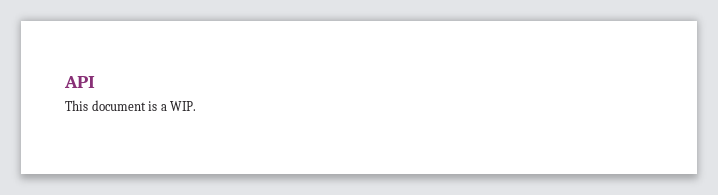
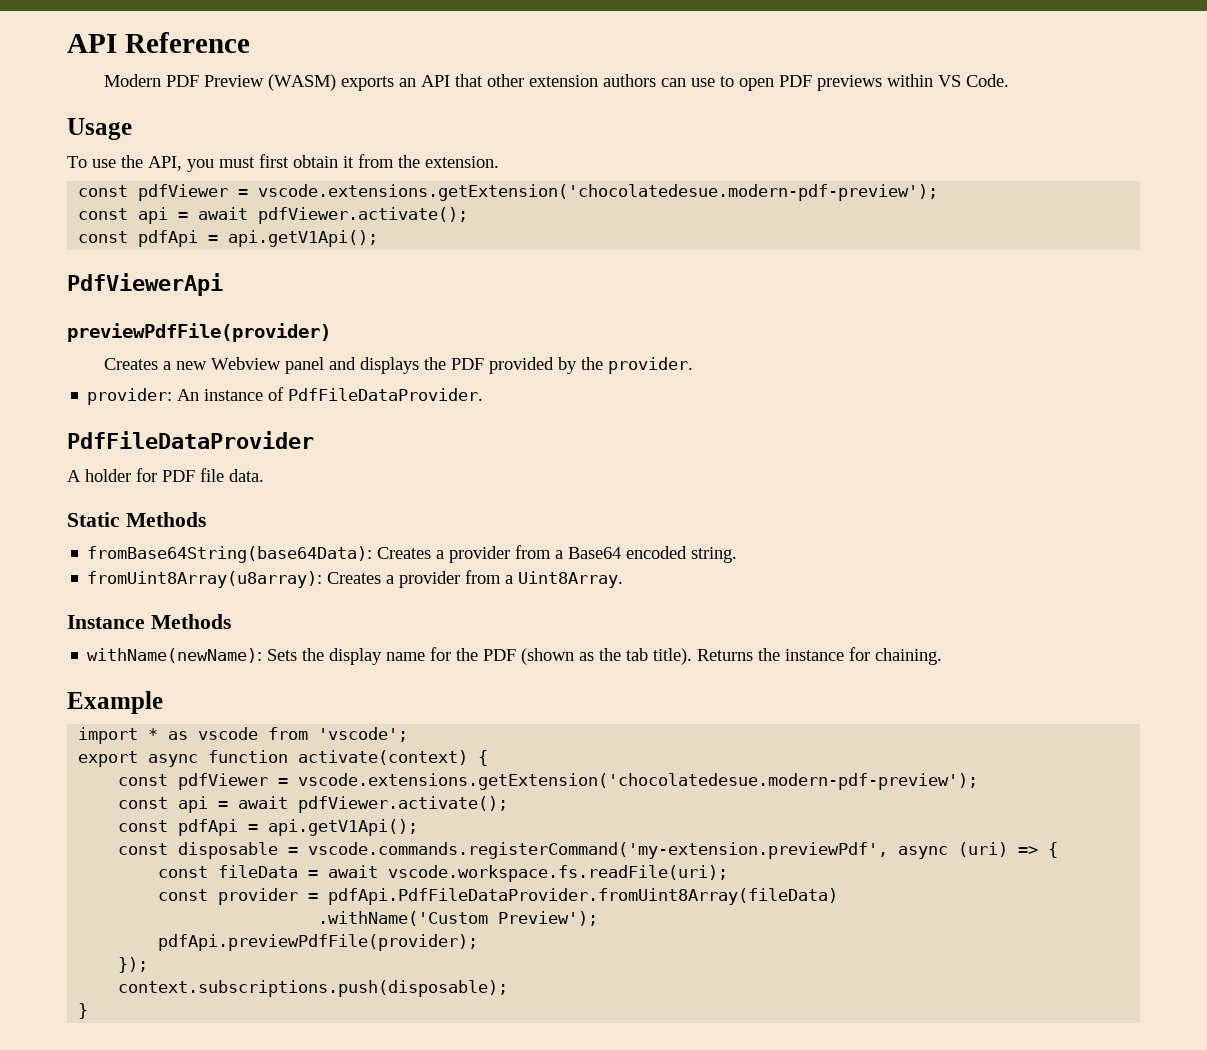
- API
- This document is a WIP.
+ API Reference
+ Modern PDF Preview (WASM) exports an API that other extension authors can use to open PDF previews within VS Code.
+ Usage
+ To use the API, you must first obtain it from the extension.
+ const pdfViewer = vscode.extensions.getExtension('chocolatedesue.modern-pdf-preview');
+ const api = await pdfViewer.activate();
+ const pdfApi = api.getV1Api();
+ PdfViewerApi
+ previewPdfFile(provider)
+ Creates a new Webview panel and displays the PDF provided by the provider.
+ provider: An instance of PdfFileDataProvider.
+ PdfFileDataProvider
+ A holder for PDF file data.
+ Static Methods
+ fromBase64String(base64Data): Creates a provider from a Base64 encoded string.
+ fromUint8Array(u8array): Creates a provider from a Uint8Array.
+ Instance Methods
+ withName(newName): Sets the display name for the PDF (shown as the tab title). Returns the instance for chaining.
+ Example
+ import * as vscode from 'vscode';
+ export async function activate(context) {
+ const pdfViewer = vscode.extensions.getExtension('chocolatedesue.modern-pdf-preview');
+ const api = await pdfViewer.activate();
+ const pdfApi = api.getV1Api();
+ const disposable = vscode.commands.registerCommand('my-extension.previewPdf', async (uri) => {
+ const fileData = await vscode.workspace.fs.readFile(uri);
+ const provider = pdfApi.PdfFileDataProvider.fromUint8Array(fileData)
+ .withName('Custom Preview');
+ pdfApi.previewPdfFile(provider);
+ });
+ context.subscriptions.push(disposable);
+ }

